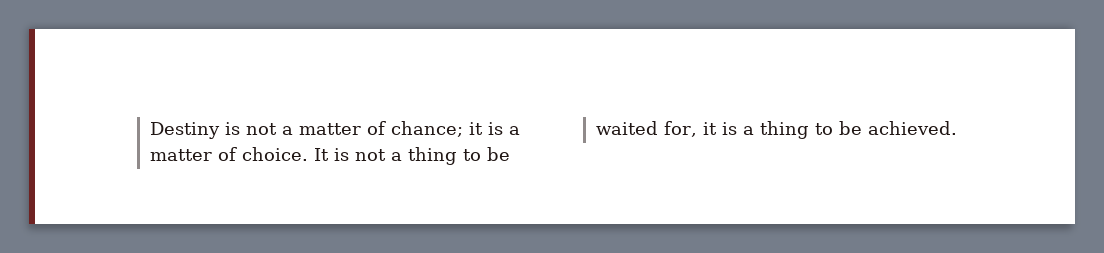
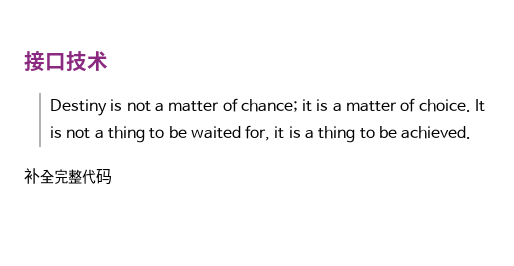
+ 接口技术
+ 补全完整代码

